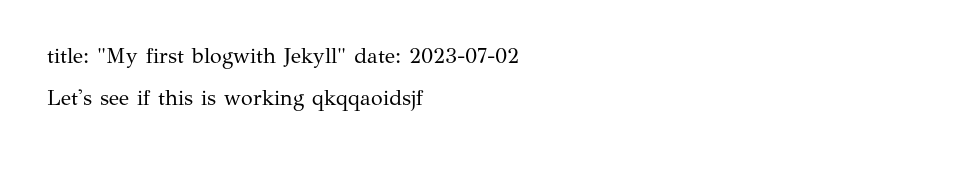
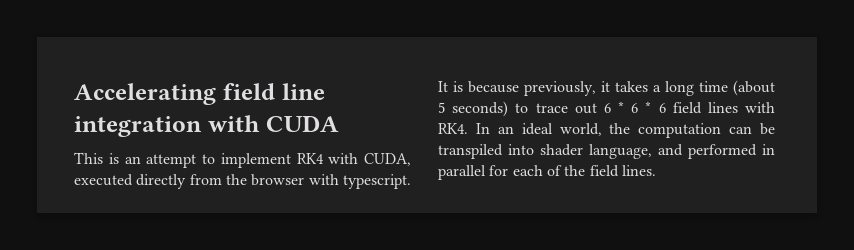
- title: "My first blogwith Jekyll" date: 2023-07-02
- Let's see if this is working qkqqaoidsjf
+ Accelerating field line integration with CUDA
+ This is an attempt to implement RK4 with CUDA, executed directly from the browser with typescript. It is because previously, it takes a long time (about 5 seconds) to trace out 6 * 6 * 6 field lines with RK4. In an ideal world, the computation can be transpiled into shader language, and performed in parallel for each of the field lines.

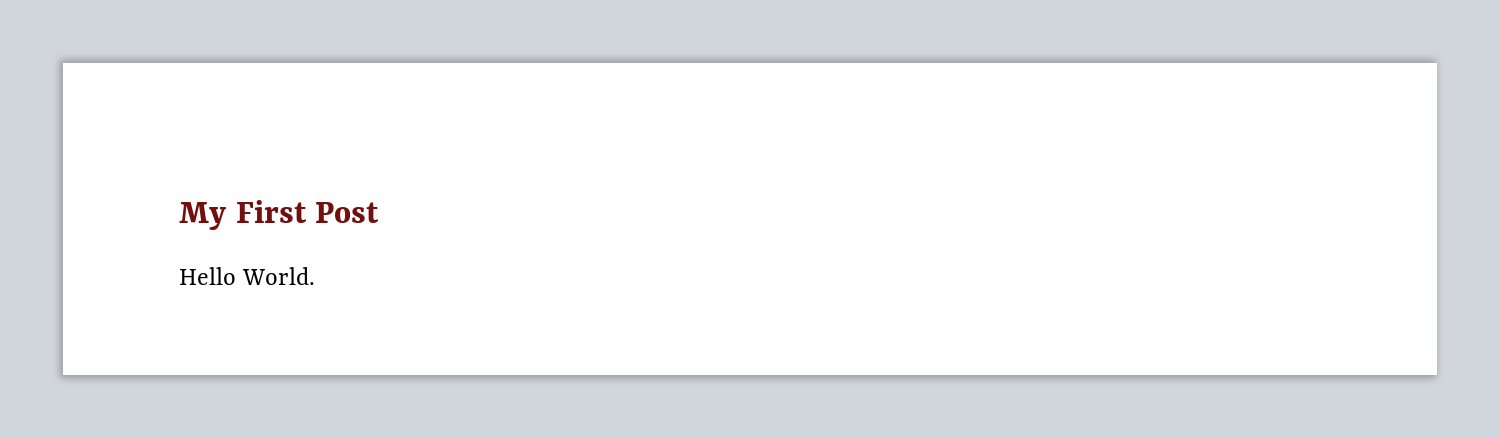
- Accelerating field line integration with CUDA
- This is an attempt to implement RK4 with CUDA, executed directly from the browser with typescript. It is because previously, it takes a long time (about 5 seconds) to trace out 6 * 6 * 6 field lines with RK4. In an ideal world, the computation can be transpiled into shader language, and performed in parallel for each of the field lines.
+ My First Post
+ Hello World.

